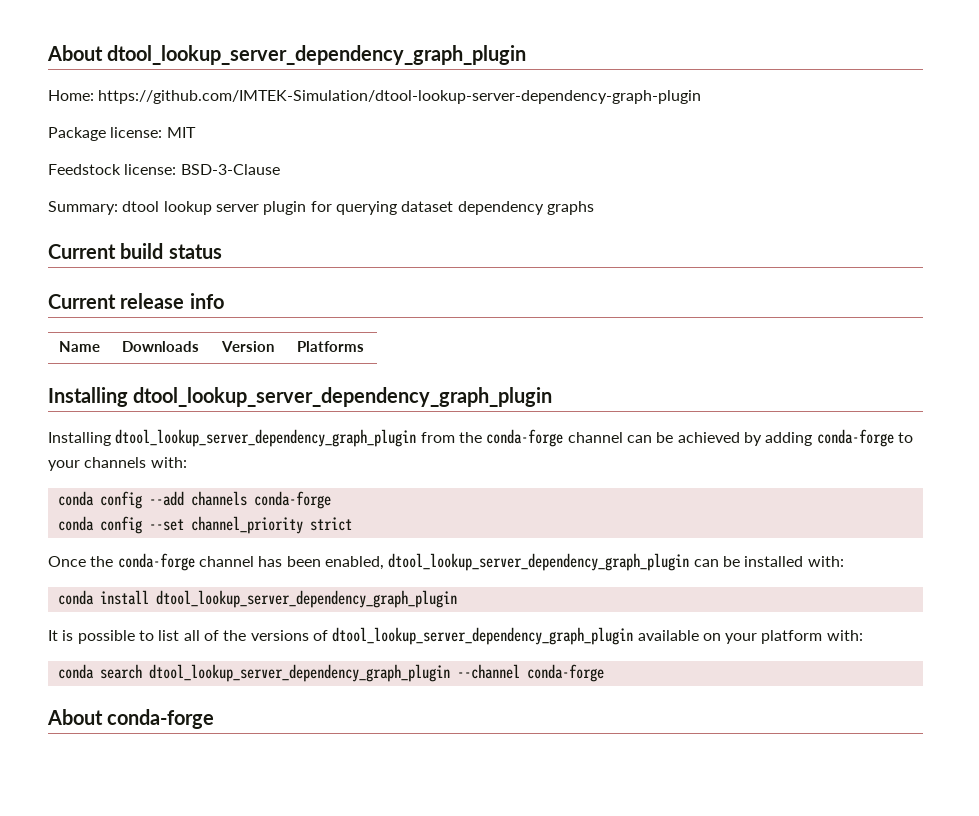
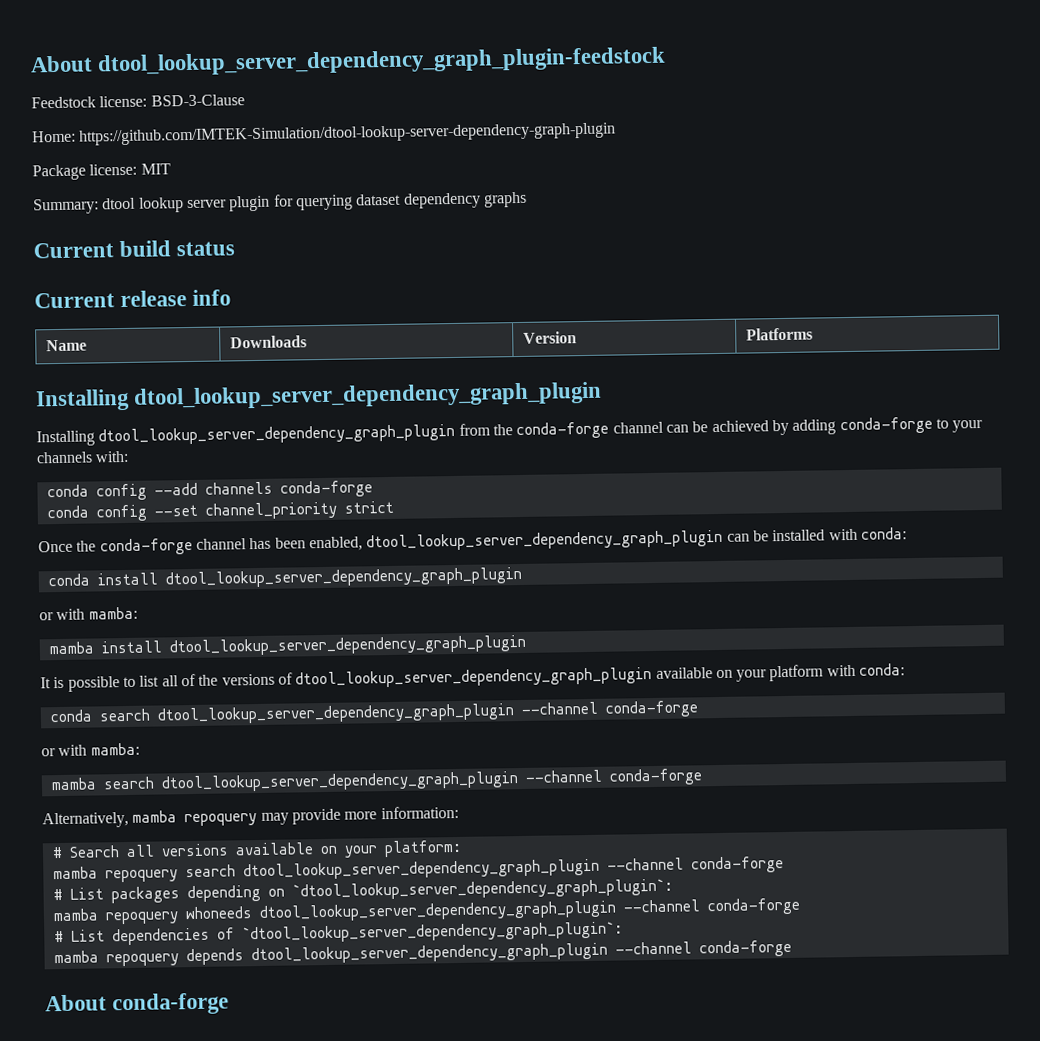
- About dtool_lookup_server_dependency_graph_plugin
+ About dtool_lookup_server_dependency_graph_plugin-feedstock
+ Feedstock license: BSD-3-Clause
- Feedstock license: BSD-3-Clause
- Once the conda-forge channel has been enabled, dtool_lookup_server_dependency_graph_plugin can be installed with:
+ Once the conda-forge channel has been enabled, dtool_lookup_server_dependency_graph_plugin can be installed with conda:
  conda install dtool_lookup_server_dependency_graph_plugin
+ or with mamba:
+ mamba install dtool_lookup_server_dependency_graph_plugin
- It is possible to list all of the versions of dtool_lookup_server_dependency_graph_plugin available on your platform with:
+ It is possible to list all of the versions of dtool_lookup_server_dependency_graph_plugin available on your platform with conda:
  conda search dtool_lookup_server_dependency_graph_plugin --channel conda-forge
+ or with mamba:
+ mamba search dtool_lookup_server_dependency_graph_plugin --channel conda-forge
+ Alternatively, mamba repoquery may provide more information:
+ # Search all versions available on your platform:
+ mamba repoquery search dtool_lookup_server_dependency_graph_plugin --channel conda-forge
+ # List packages depending on `dtool_lookup_server_dependency_graph_plugin`:
+ mamba repoquery whoneeds dtool_lookup_server_dependency_graph_plugin --channel conda-forge
+ # List dependencies of `dtool_lookup_server_dependency_graph_plugin`:
+ mamba repoquery depends dtool_lookup_server_dependency_graph_plugin --channel conda-forge

